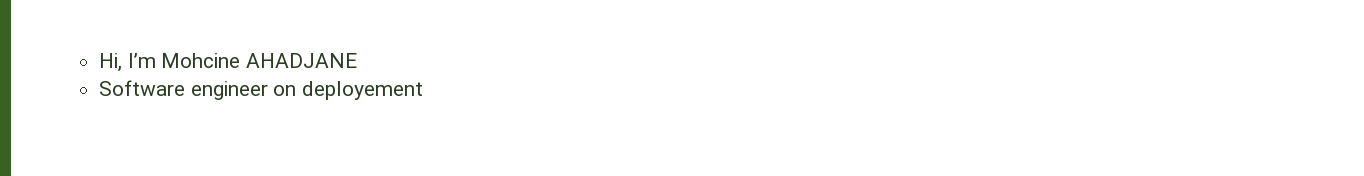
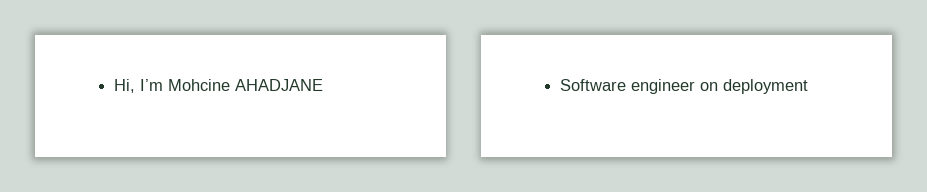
- Software engineer on deployement
+ Software engineer on deployment

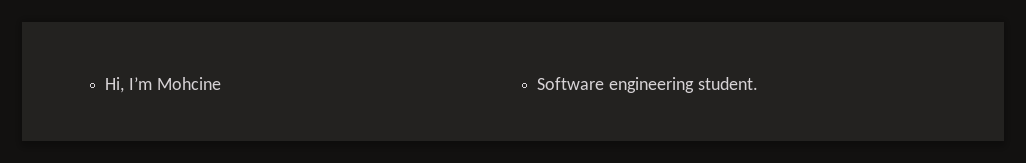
- Hi, I’m Mohcine AHADJANE
+ Hi, I’m Mohcine
- Software engineer on deployment
+ Software engineering student.

